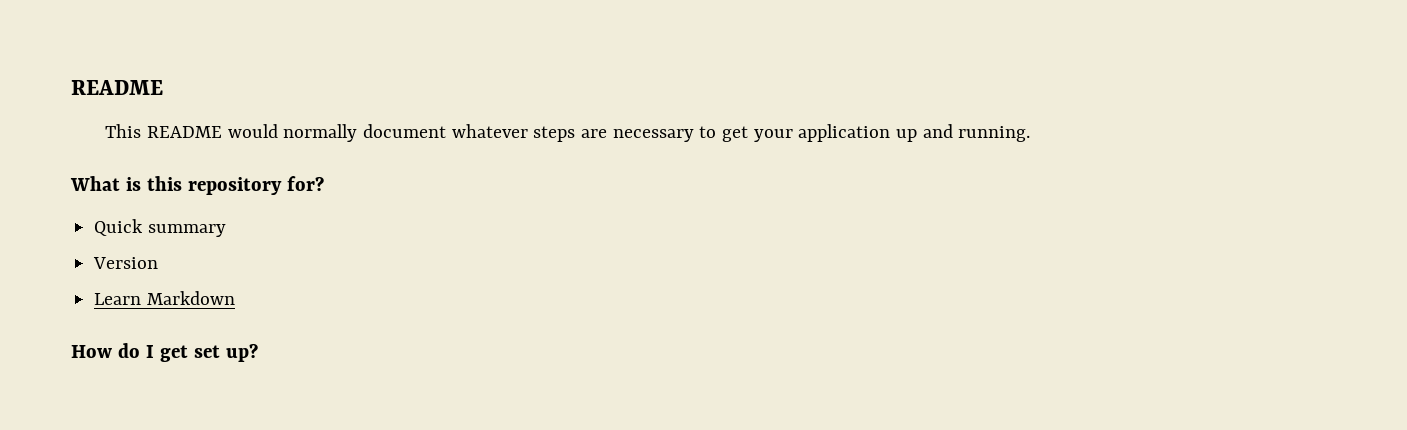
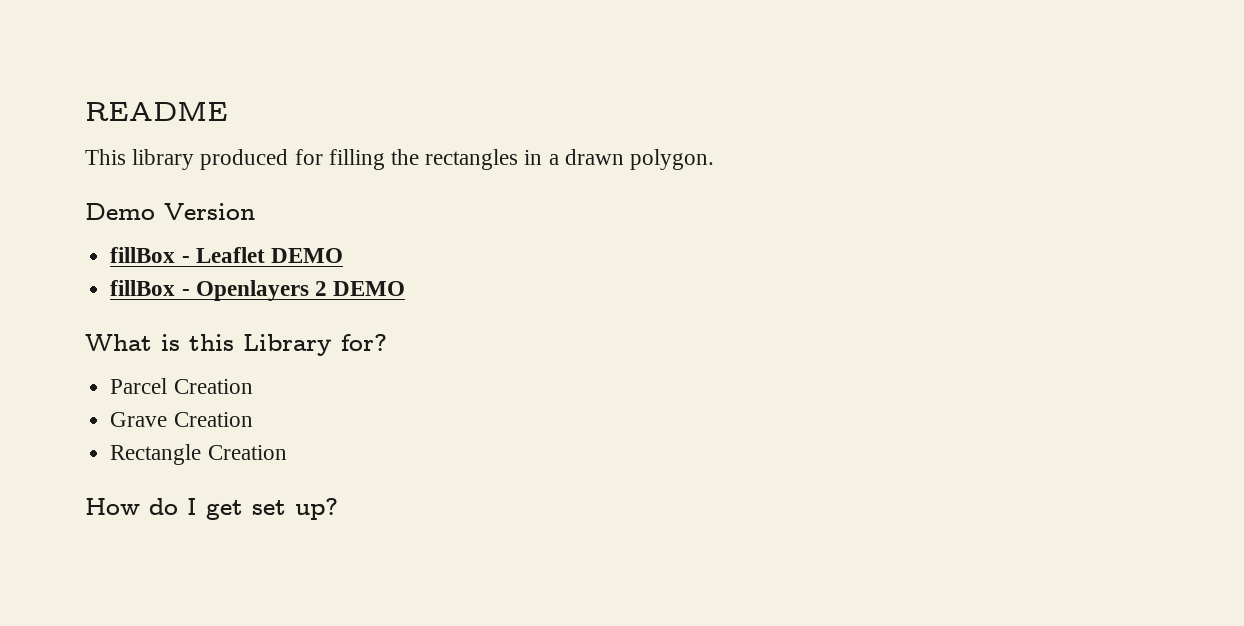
- This README would normally document whatever steps are necessary to get your application up and running.
+ This library produced for filling the rectangles in a drawn polygon.
+ Demo Version
+ fillBox - Leaflet DEMO
+ fillBox - Openlayers 2 DEMO
- What is this repository for?
+ What is this Library for?
- Quick summary
- Version
- Learn Markdown
+ Parcel Creation
+ Grave Creation
+ Rectangle Creation

